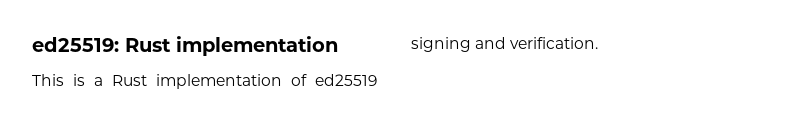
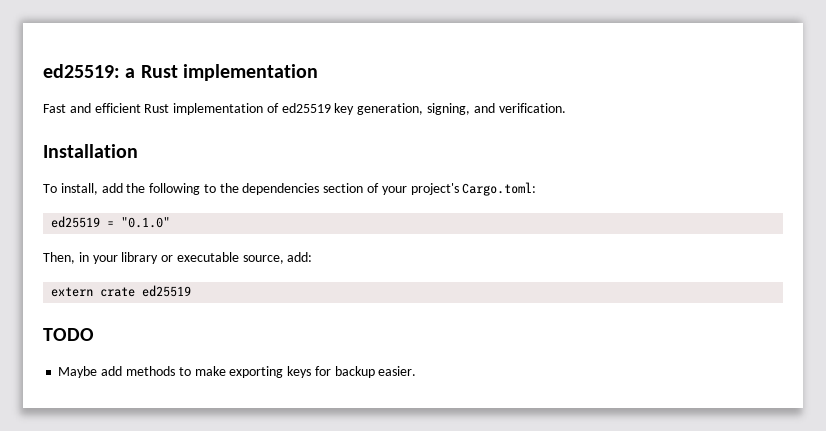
- ed25519: Rust implementation
+ ed25519: a Rust implementation
- This is a Rust implementation of ed25519 signing and verification.
+ Fast and efficient Rust implementation of ed25519 key generation, signing, and verification.
+ Installation
+ To install, add the following to the dependencies section of your project's Cargo.toml:
+ ed25519 = "0.1.0"
+ Then, in your library or executable source, add:
+ extern crate ed25519
+ TODO
+ Maybe add methods to make exporting keys for backup easier.

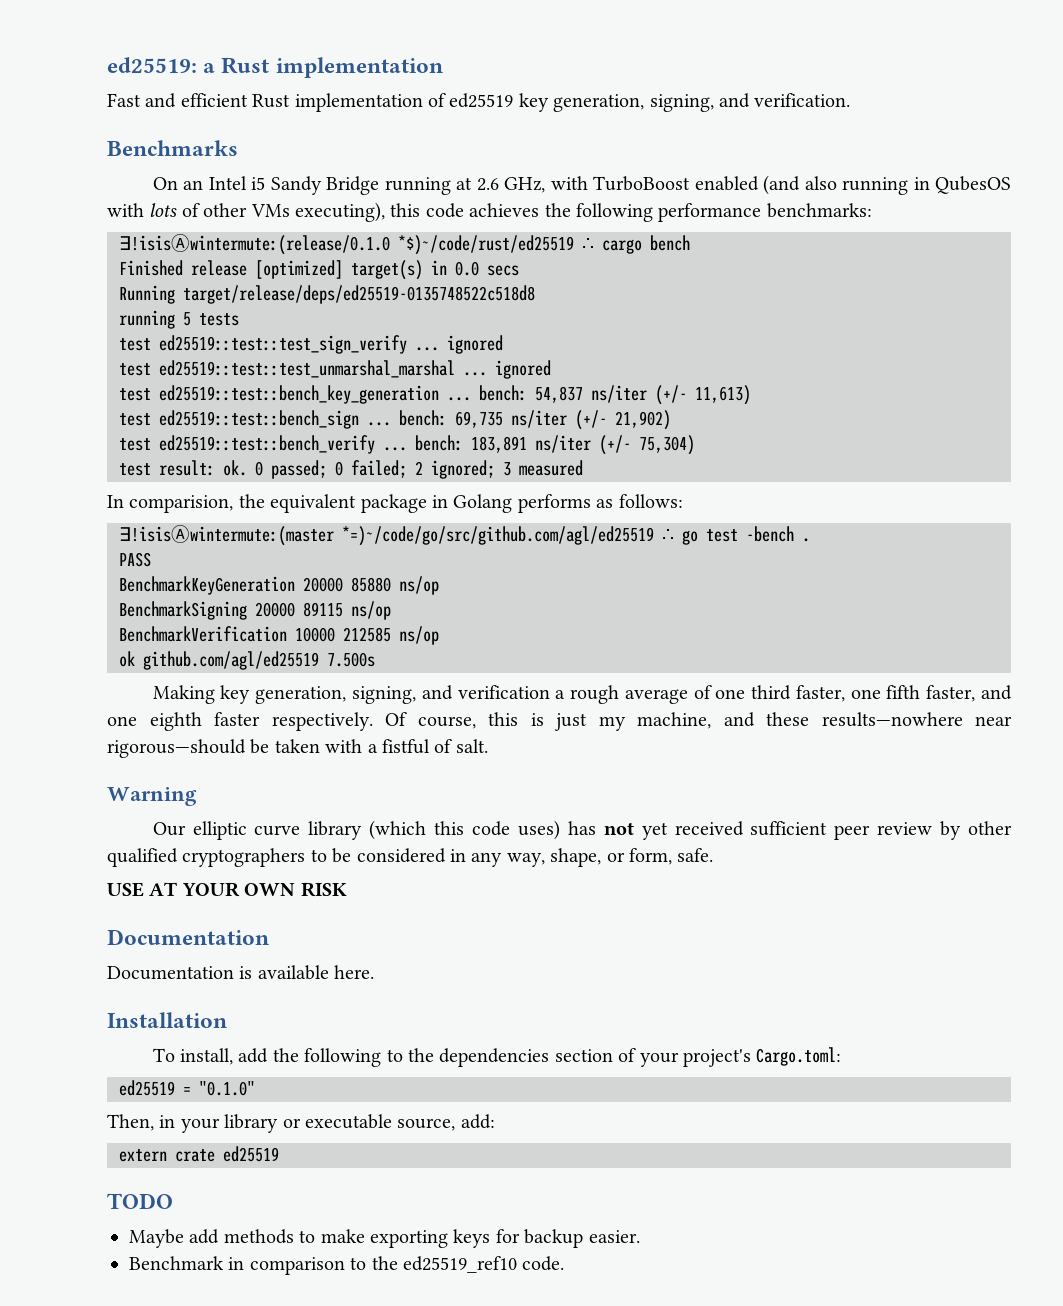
+ Benchmarks
+ On an Intel i5 Sandy Bridge running at 2.6 GHz, with TurboBoost enabled (and also running in QubesOS with lots of other VMs executing), this code achieves the following performance benchmarks:
+ ∃!isisⒶwintermute:(release/0.1.0 *$)~/code/rust/ed25519 ∴ cargo bench
+ Finished release [optimized] target(s) in 0.0 secs
+ Running target/release/deps/ed25519-0135748522c518d8
+ running 5 tests
+ test ed25519::test::test_sign_verify ... ignored
+ test ed25519::test::test_unmarshal_marshal ... ignored
+ test ed25519::test::bench_key_generation ... bench: 54,837 ns/iter (+/- 11,613)
+ test ed25519::test::bench_sign ... bench: 69,735 ns/iter (+/- 21,902)
+ test ed25519::test::bench_verify ... bench: 183,891 ns/iter (+/- 75,304)
+ test result: ok. 0 passed; 0 failed; 2 ignored; 3 measured
+ In comparision, the equivalent package in Golang performs as follows:
+ ∃!isisⒶwintermute:(master *=)~/code/go/src/github.com/agl/ed25519 ∴ go test -bench .
+ PASS
+ BenchmarkKeyGeneration 20000 85880 ns/op
+ BenchmarkSigning 20000 89115 ns/op
+ BenchmarkVerification 10000 212585 ns/op
+ ok github.com/agl/ed25519 7.500s
+ Making key generation, signing, and verification a rough average of one third faster, one fifth faster, and one eighth faster respectively. Of course, this is just my machine, and these results—nowhere near rigorous—should be taken with a fistful of salt.
+ Warning
+ Our elliptic curve library (which this code uses) has not yet received sufficient peer review by other qualified cryptographers to be considered in any way, shape, or form, safe.
+ USE AT YOUR OWN RISK
+ Documentation
+ Documentation is available here.
+ Benchmark in comparison to the ed25519_ref10 code.

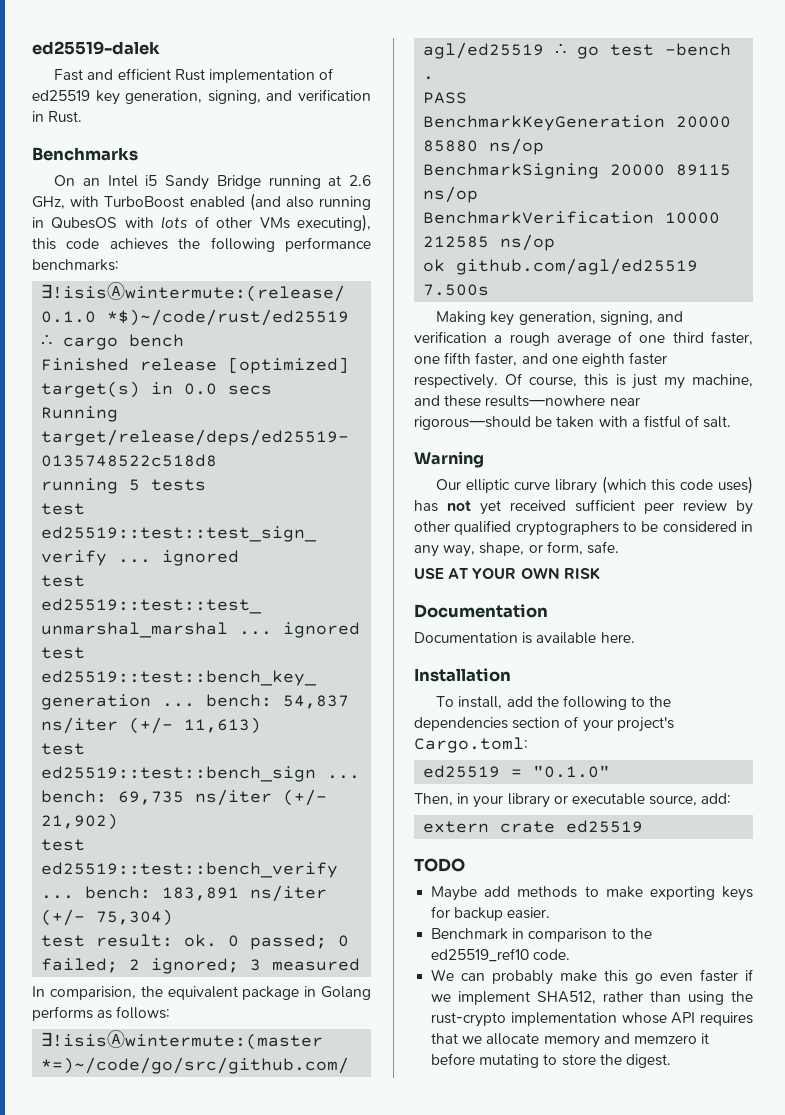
- ed25519: a Rust implementation
+ ed25519-dalek
- Fast and efficient Rust implementation of ed25519 key generation, signing, and verification.
+ Fast and efficient Rust implementation of ed25519 key generation, signing, and verification in Rust.
+ We can probably make this go even faster if we implement SHA512, rather than using the rust-crypto implementation whose API requires that we allocate memory and memzero it before mutating to store the digest.

